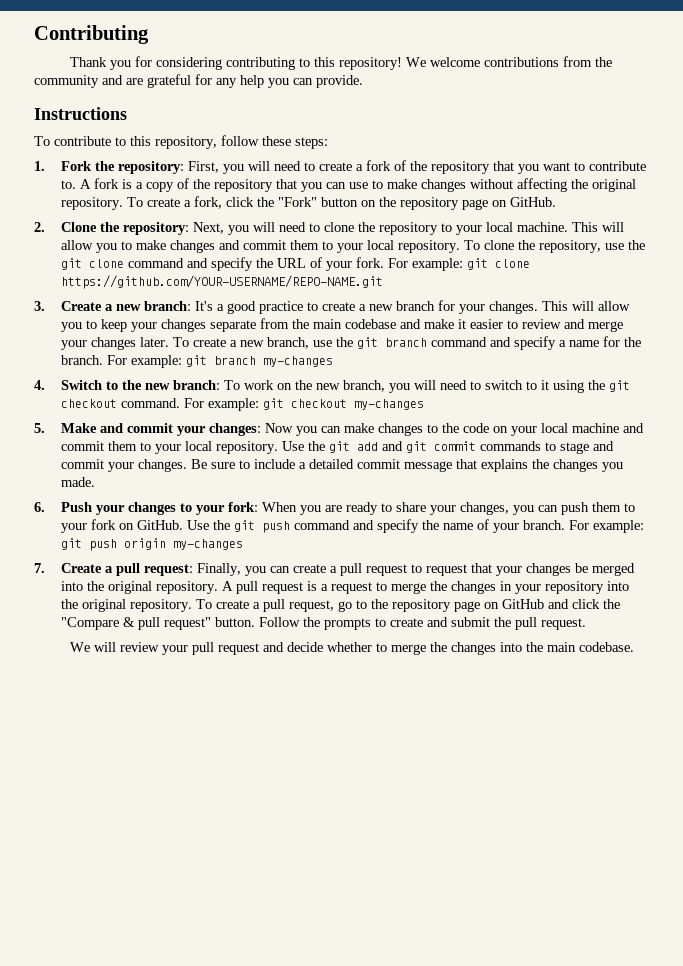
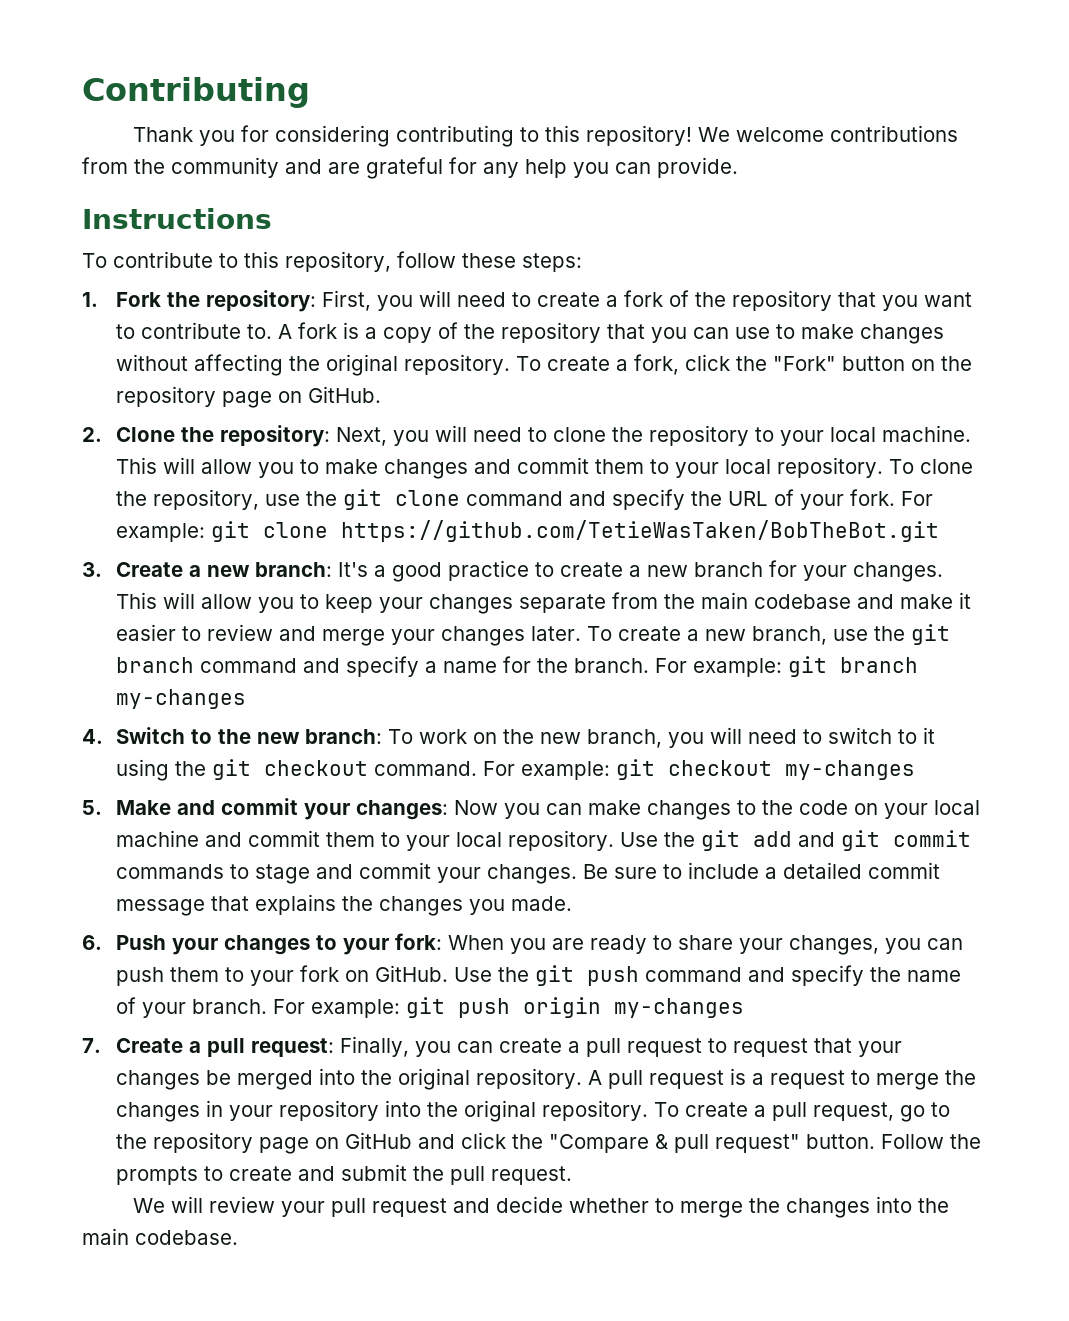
- For example: git clone https://github.com/YOUR-USERNAME/REPO-NAME.git
+ For example: git clone https://github.com/TetieWasTaken/BobTheBot.git

